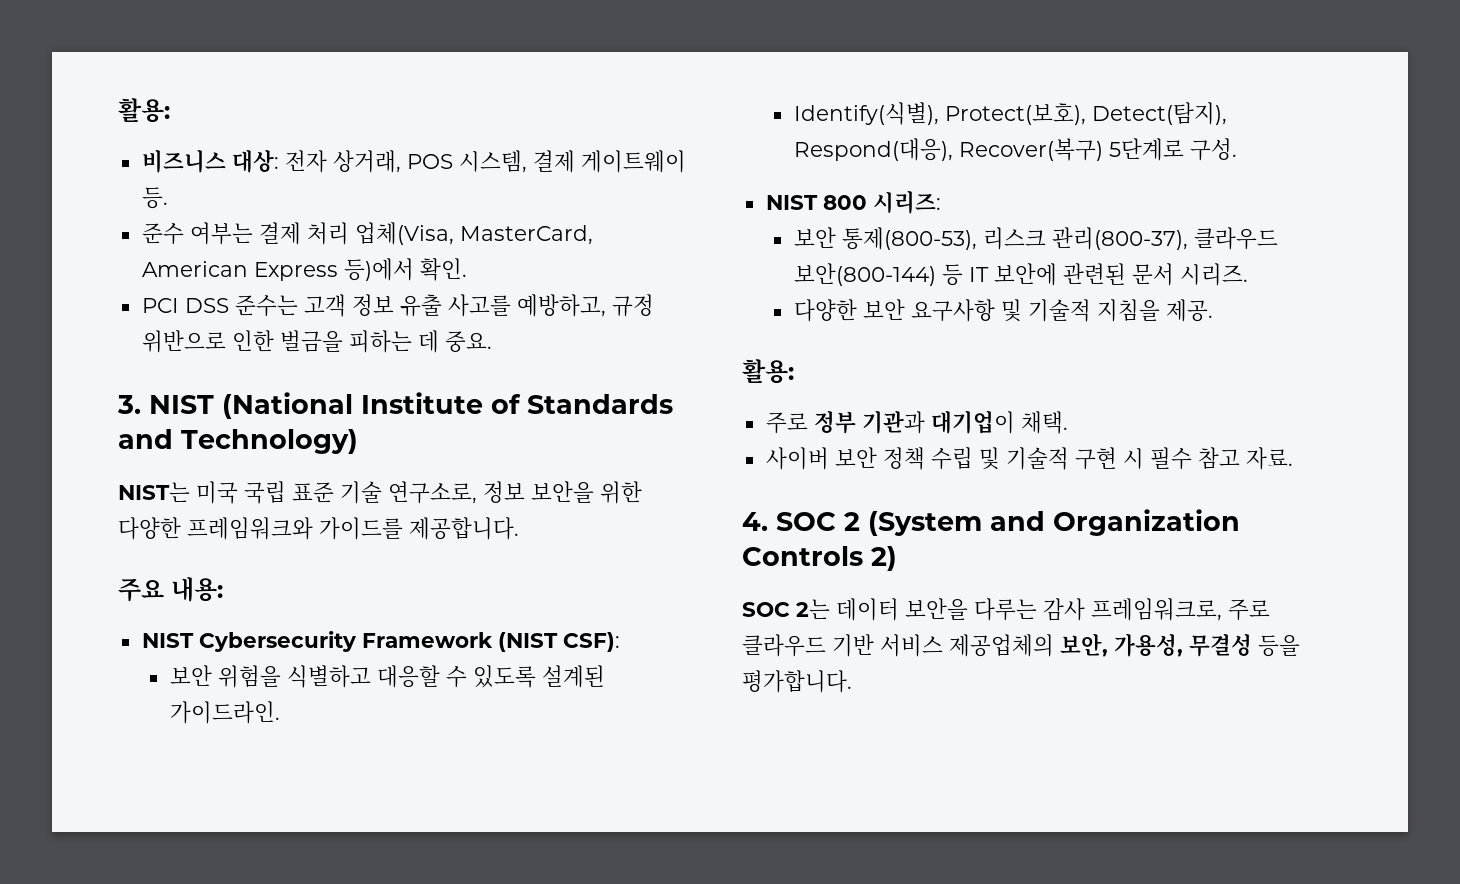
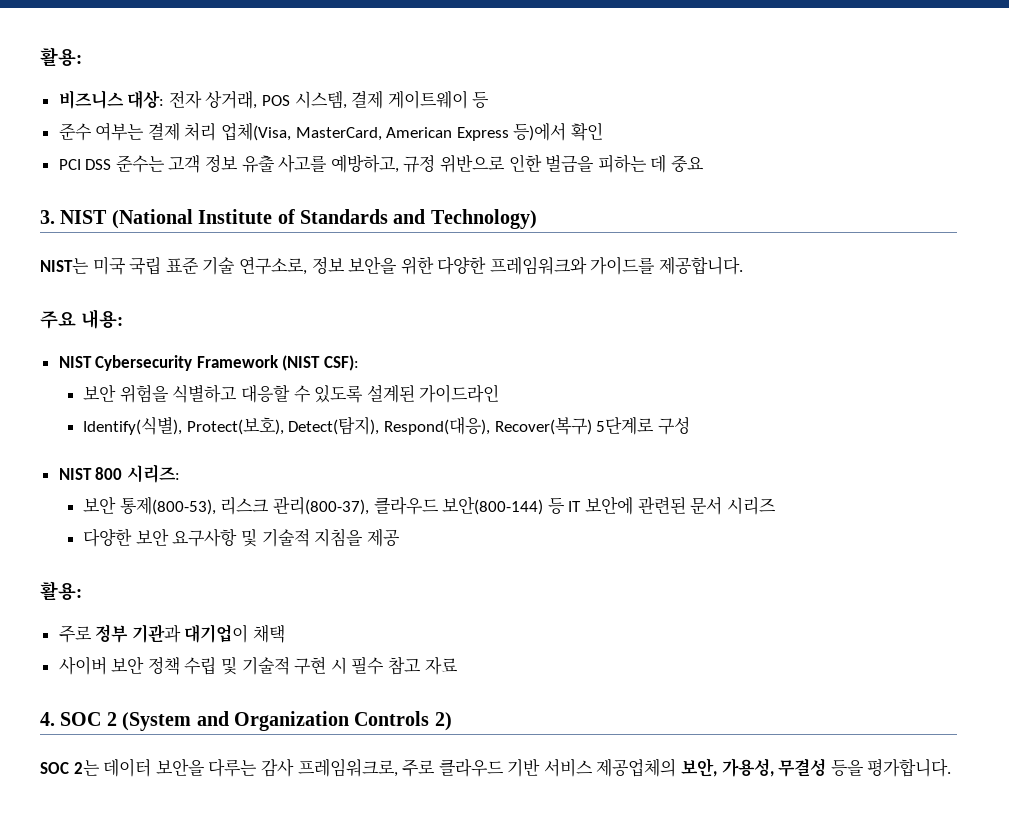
- 비즈니스 대상: 전자 상거래, POS 시스템, 결제 게이트웨이 등.
+ 비즈니스 대상: 전자 상거래, POS 시스템, 결제 게이트웨이 등
- 준수 여부는 결제 처리 업체(Visa, MasterCard, American Express 등)에서 확인.
+ 준수 여부는 결제 처리 업체(Visa, MasterCard, American Express 등)에서 확인
- PCI DSS 준수는 고객 정보 유출 사고를 예방하고, 규정 위반으로 인한 벌금을 피하는 데 중요.
+ PCI DSS 준수는 고객 정보 유출 사고를 예방하고, 규정 위반으로 인한 벌금을 피하는 데 중요
- 보안 위험을 식별하고 대응할 수 있도록 설계된 가이드라인.
+ 보안 위험을 식별하고 대응할 수 있도록 설계된 가이드라인
- Identify(식별), Protect(보호), Detect(탐지), Respond(대응), Recover(복구) 5단계로 구성.
+ Identify(식별), Protect(보호), Detect(탐지), Respond(대응), Recover(복구) 5단계로 구성
- 보안 통제(800-53), 리스크 관리(800-37), 클라우드 보안(800-144) 등 IT 보안에 관련된 문서 시리즈.
+ 보안 통제(800-53), 리스크 관리(800-37), 클라우드 보안(800-144) 등 IT 보안에 관련된 문서 시리즈
- 다양한 보안 요구사항 및 기술적 지침을 제공.
+ 다양한 보안 요구사항 및 기술적 지침을 제공
- 주로 정부 기관과 대기업이 채택.
+ 주로 정부 기관과 대기업이 채택
- 사이버 보안 정책 수립 및 기술적 구현 시 필수 참고 자료.
+ 사이버 보안 정책 수립 및 기술적 구현 시 필수 참고 자료

